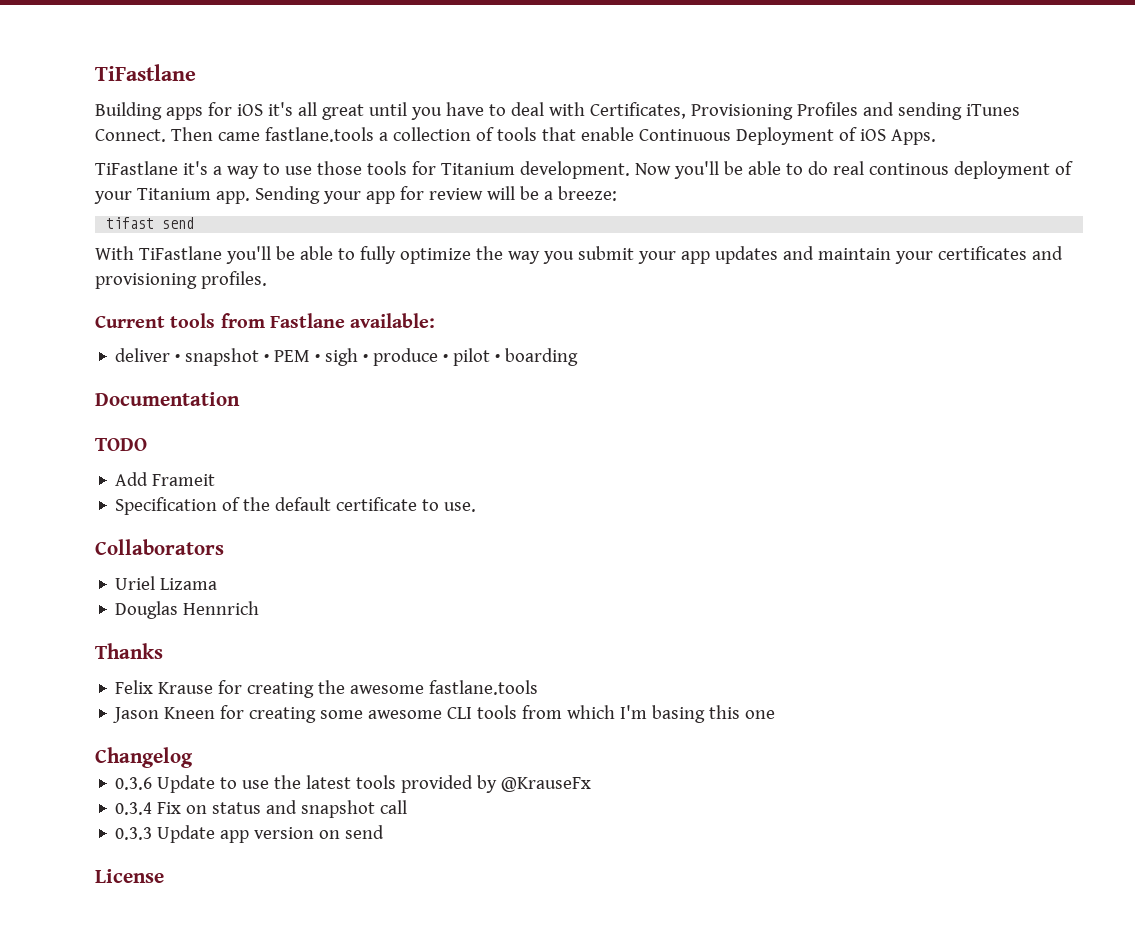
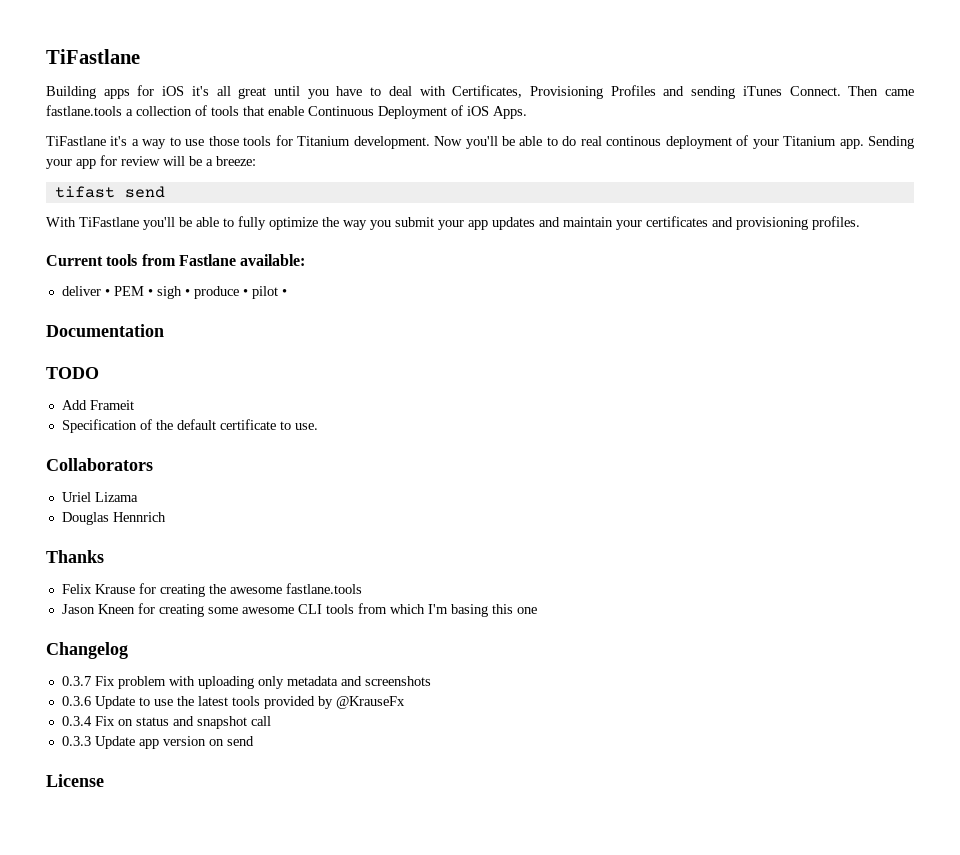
- deliver • snapshot • PEM • sigh • produce • pilot • boarding
+ deliver • PEM • sigh • produce • pilot •
+ 0.3.7 Fix problem with uploading only metadata and screenshots

